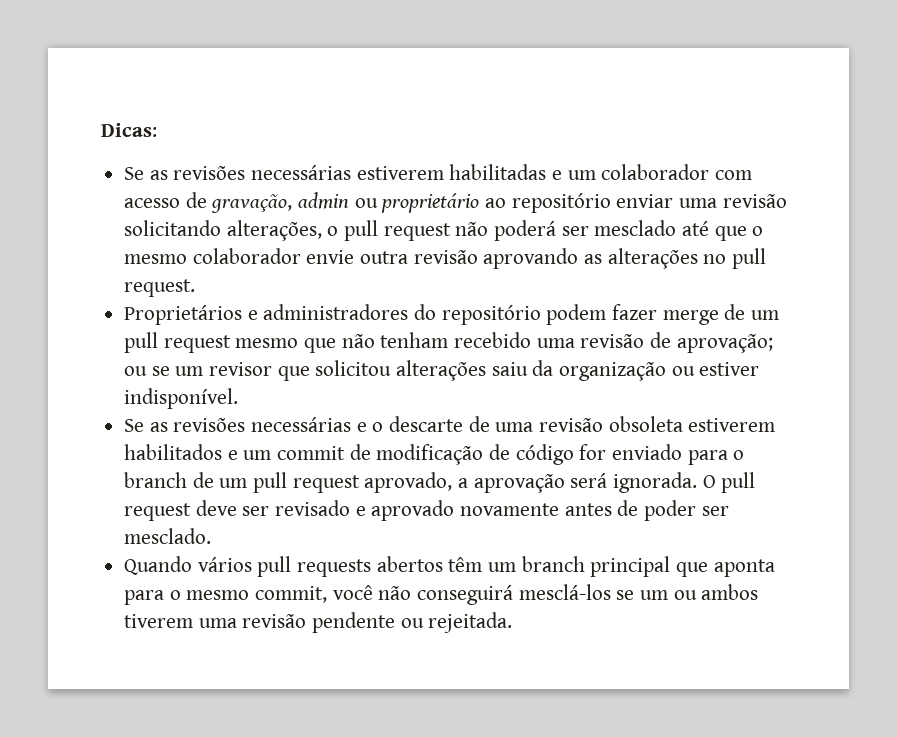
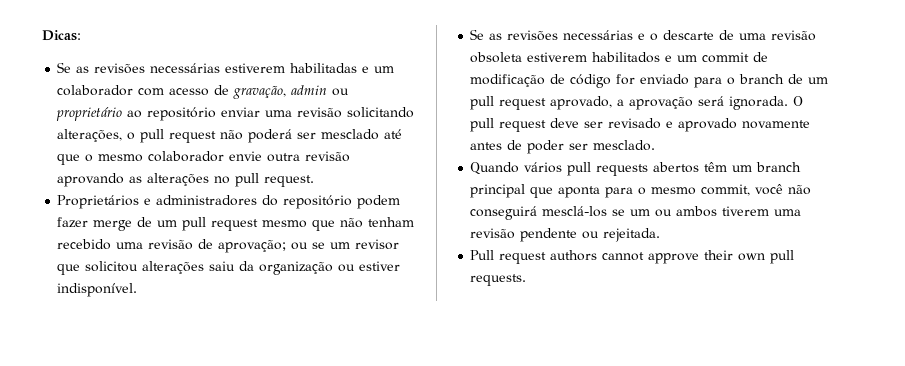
+ Pull request authors cannot approve their own pull requests.

